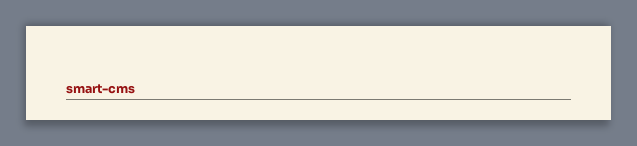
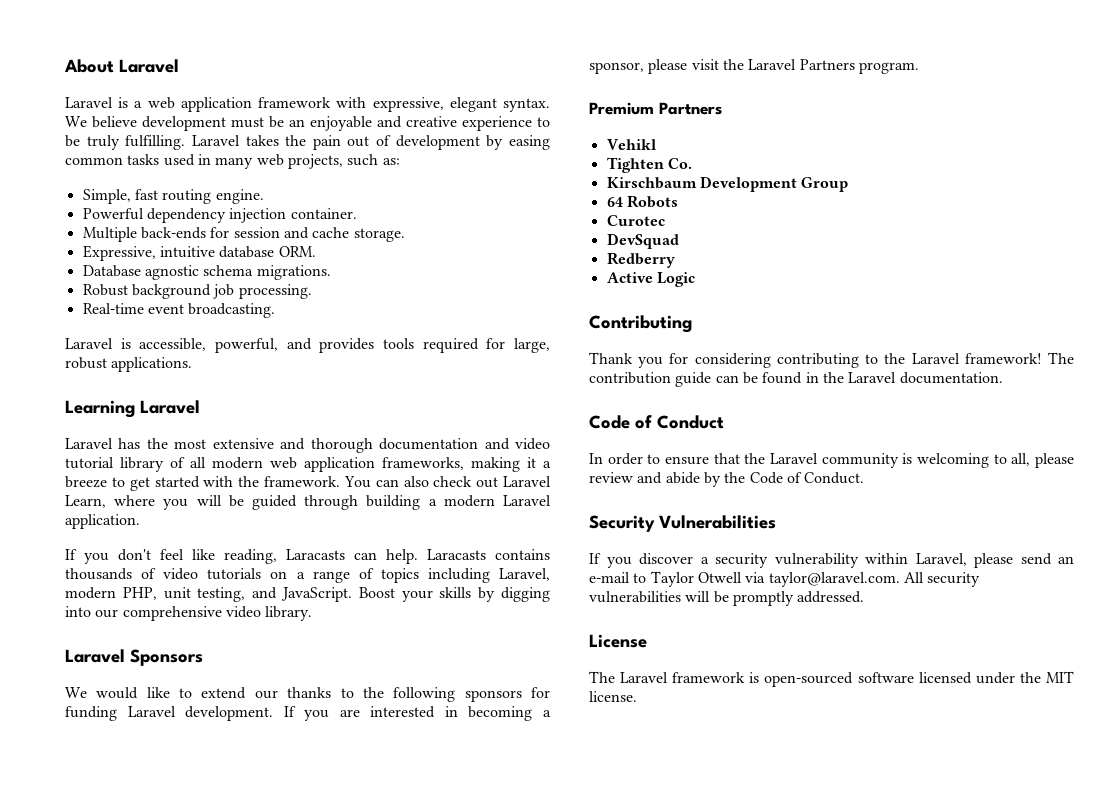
- smart-cms
+ About Laravel
+ Laravel is a web application framework with expressive, elegant syntax. We believe development must be an enjoyable and creative experience to be truly fulfilling. Laravel takes the pain out of development by easing common tasks used in many web projects, such as:
+ Simple, fast routing engine.
+ Powerful dependency injection container.
+ Multiple back-ends for session and cache storage.
+ Expressive, intuitive database ORM.
+ Database agnostic schema migrations.
+ Robust background job processing.
+ Real-time event broadcasting.
+ Laravel is accessible, powerful, and provides tools required for large, robust applications.
+ Learning Laravel
+ Laravel has the most extensive and thorough documentation and video tutorial library of all modern web application frameworks, making it a breeze to get started with the framework. You can also check out Laravel Learn, where you will be guided through building a modern Laravel application.
+ If you don't feel like reading, Laracasts can help. Laracasts contains thousands of video tutorials on a range of topics including Laravel, modern PHP, unit testing, and JavaScript. Boost your skills by digging into our comprehensive video library.
+ Laravel Sponsors
+ We would like to extend our thanks to the following sponsors for funding Laravel development. If you are interested in becoming a sponsor, please visit the Laravel Partners program.
+ Premium Partners
+ Vehikl
+ Tighten Co.
+ Kirschbaum Development Group
+ 64 Robots
+ Curotec
+ DevSquad
+ Redberry
+ Active Logic
+ Contributing
+ Thank you for considering contributing to the Laravel framework! The contribution guide can be found in the Laravel documentation.
+ Code of Conduct
+ In order to ensure that the Laravel community is welcoming to all, please review and abide by the Code of Conduct.
+ Security Vulnerabilities
+ If you discover a security vulnerability within Laravel, please send an e-mail to Taylor Otwell via taylor@laravel.com. All security vulnerabilities will be promptly addressed.
+ License
+ The Laravel framework is open-sourced software licensed under the MIT license.

